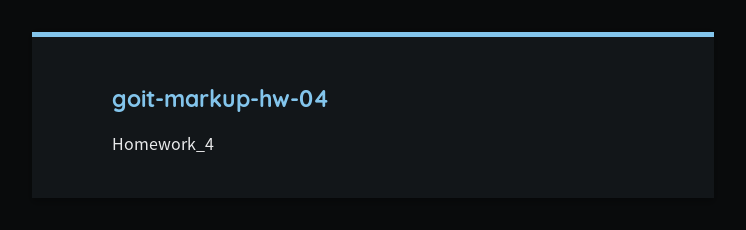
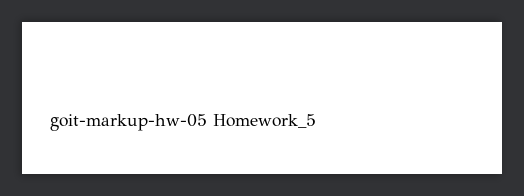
- goit-markup-hw-04
- Homework_4
+ goit-markup-hw-05 Homework_5

